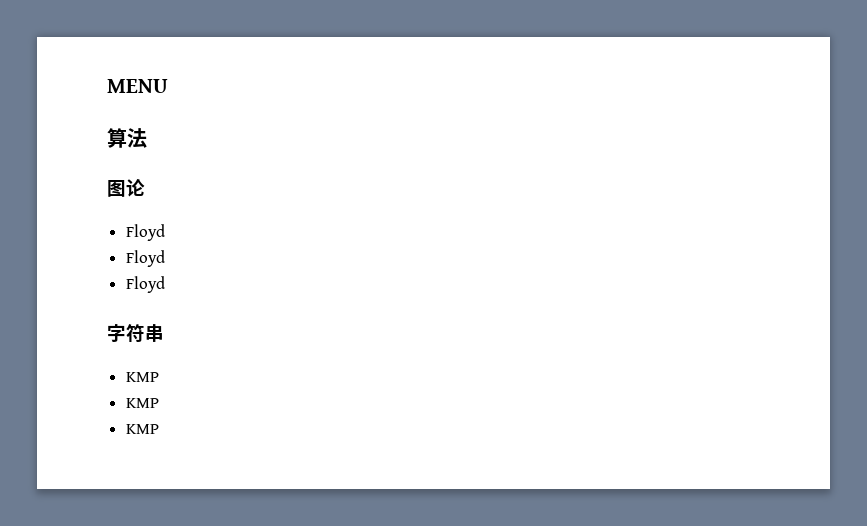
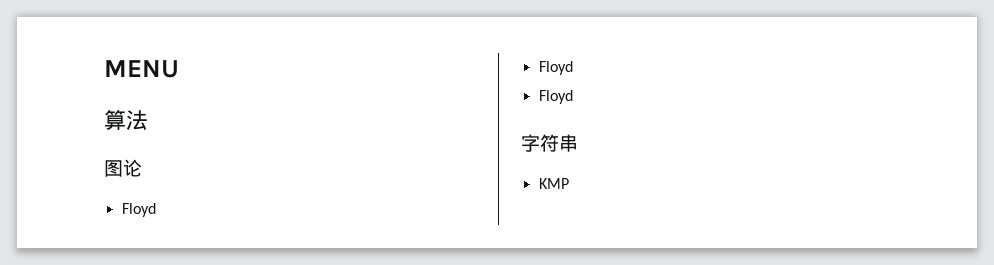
  字符串
- KMP
- KMP

